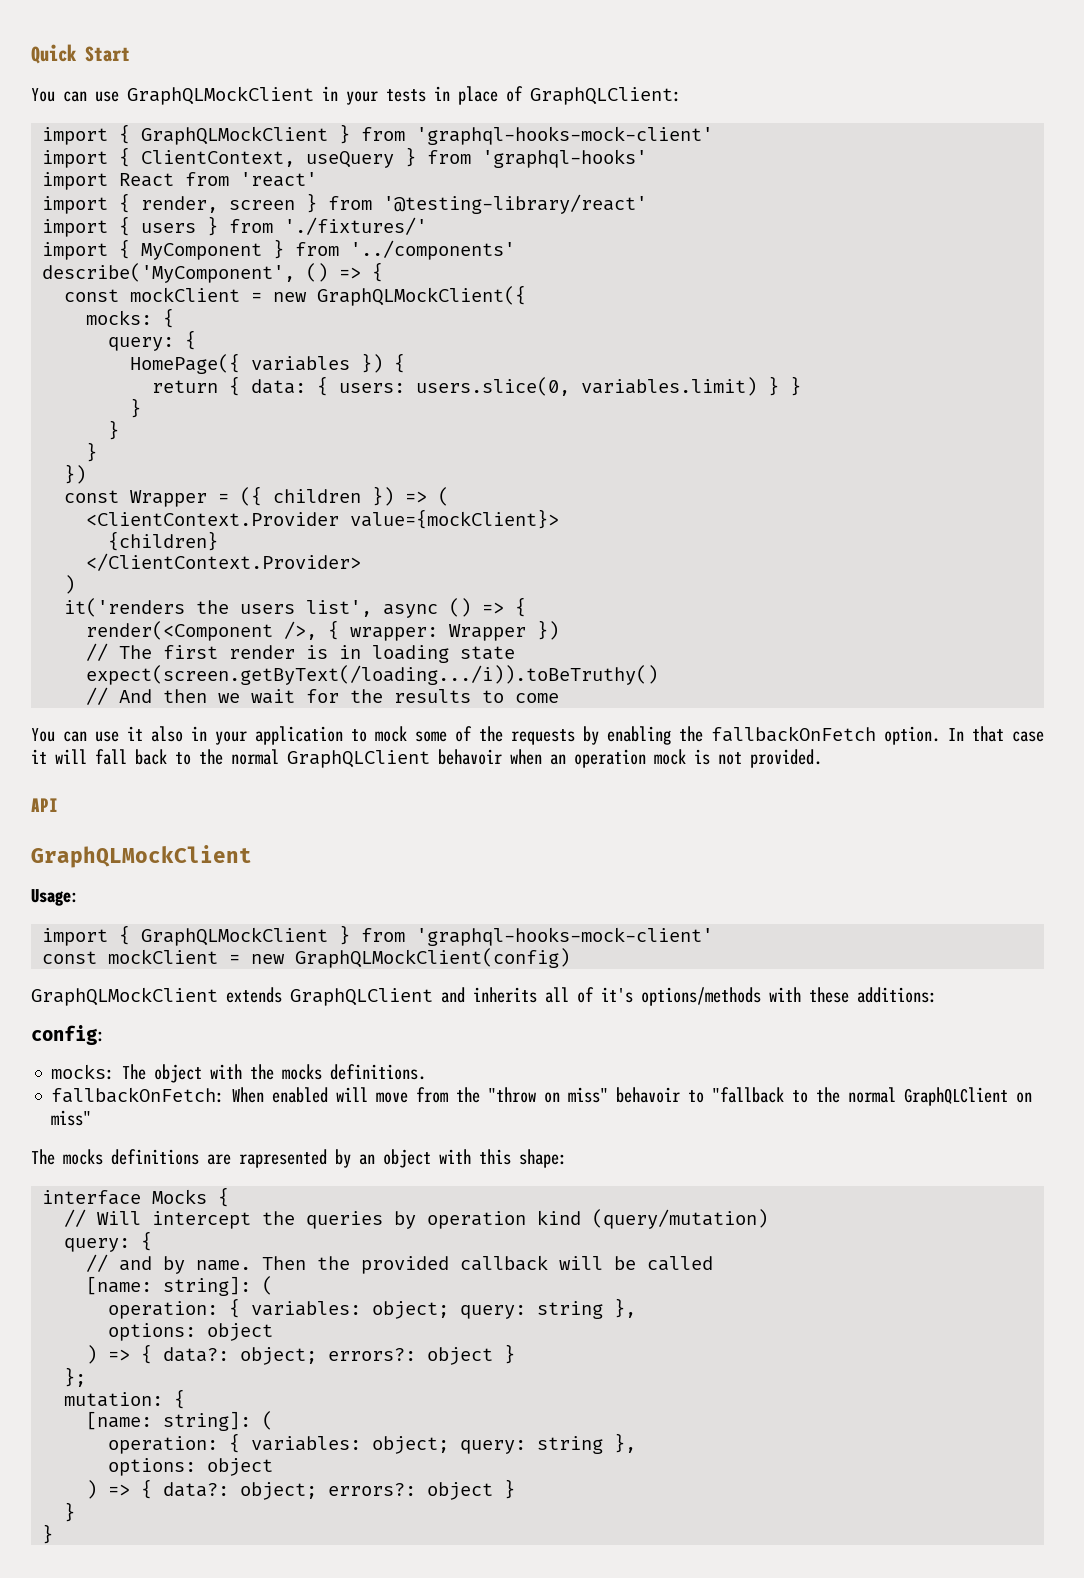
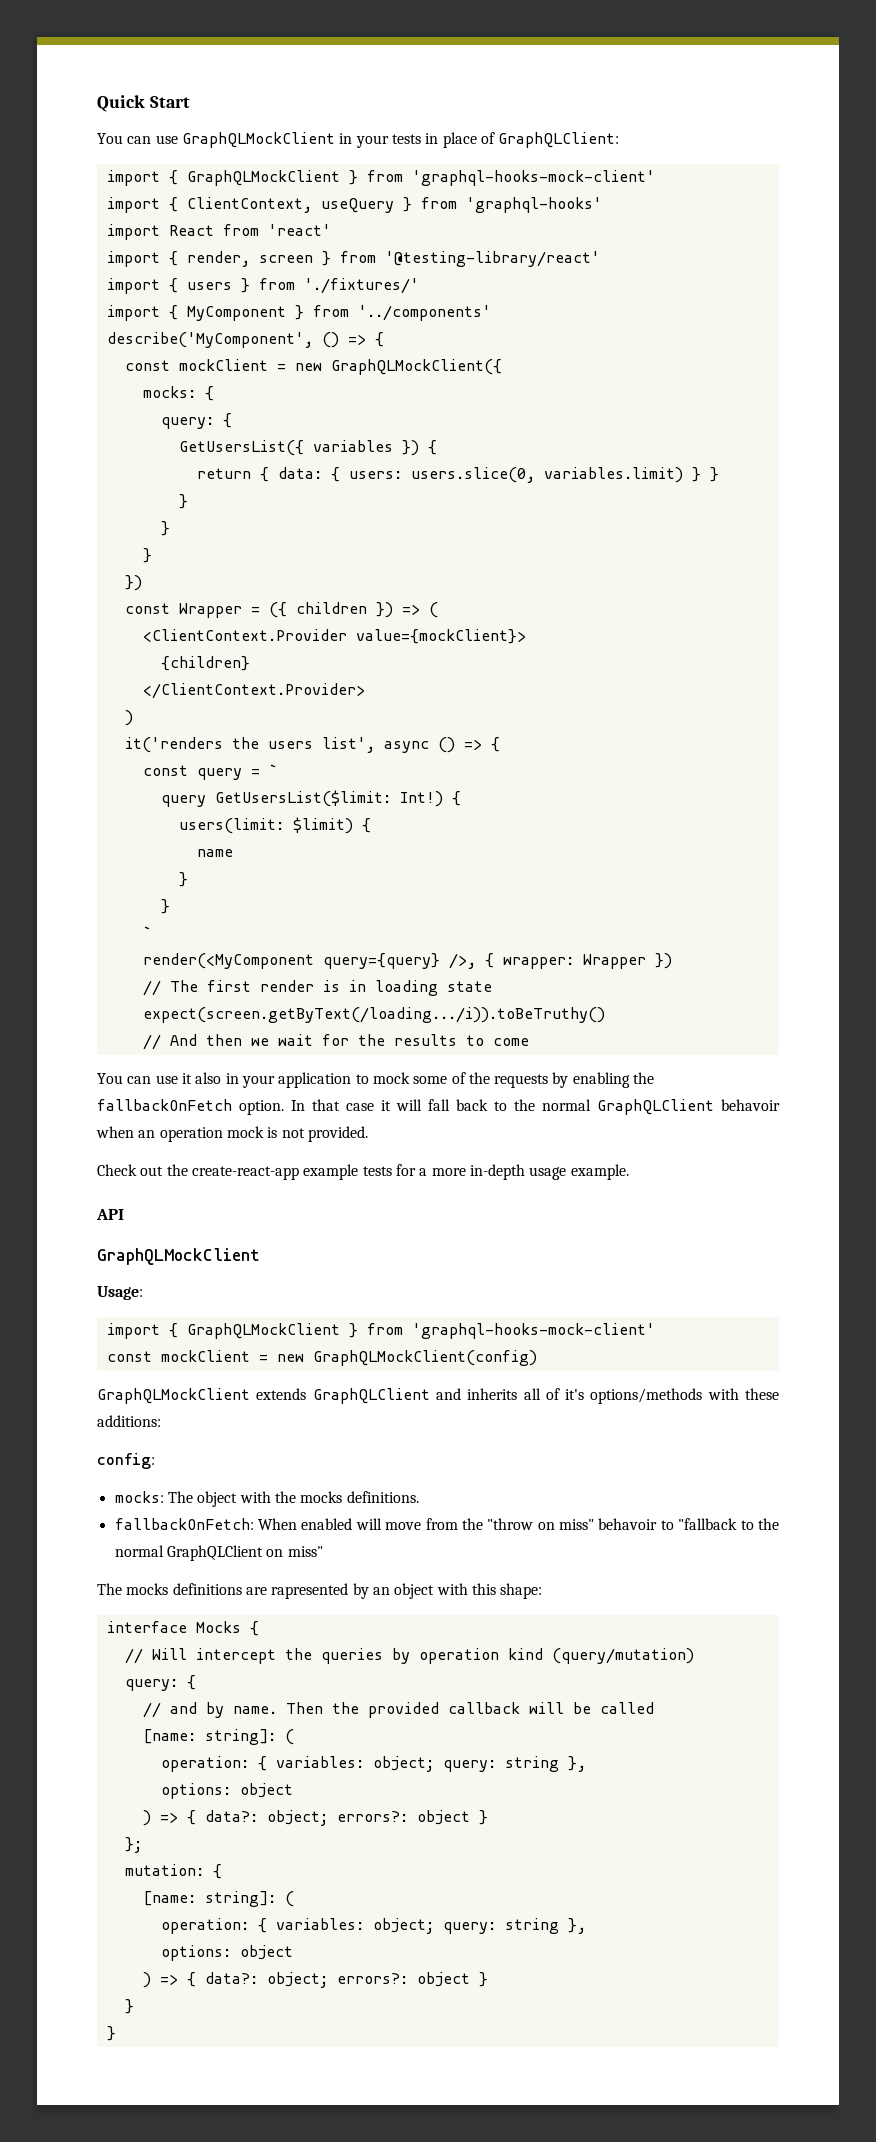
- HomePage({ variables }) {
+ GetUsersList({ variables }) {
- render(<Component />, { wrapper: Wrapper })
+ const query = `
+ query GetUsersList($limit: Int!) {
+ users(limit: $limit) {
+ name
+ }
+ }
+ `
+ render(<MyComponent query={query} />, { wrapper: Wrapper })
+ Check out the create-react-app example tests for a more in-depth usage example.

